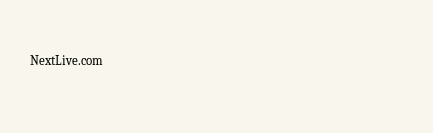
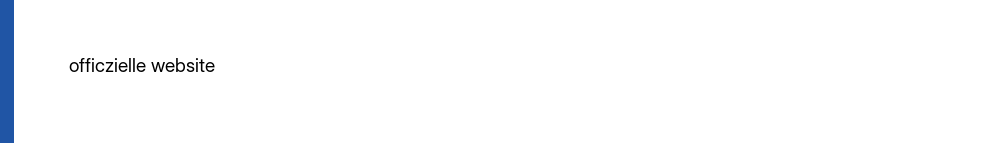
- NextLive.com
+ officzielle website

